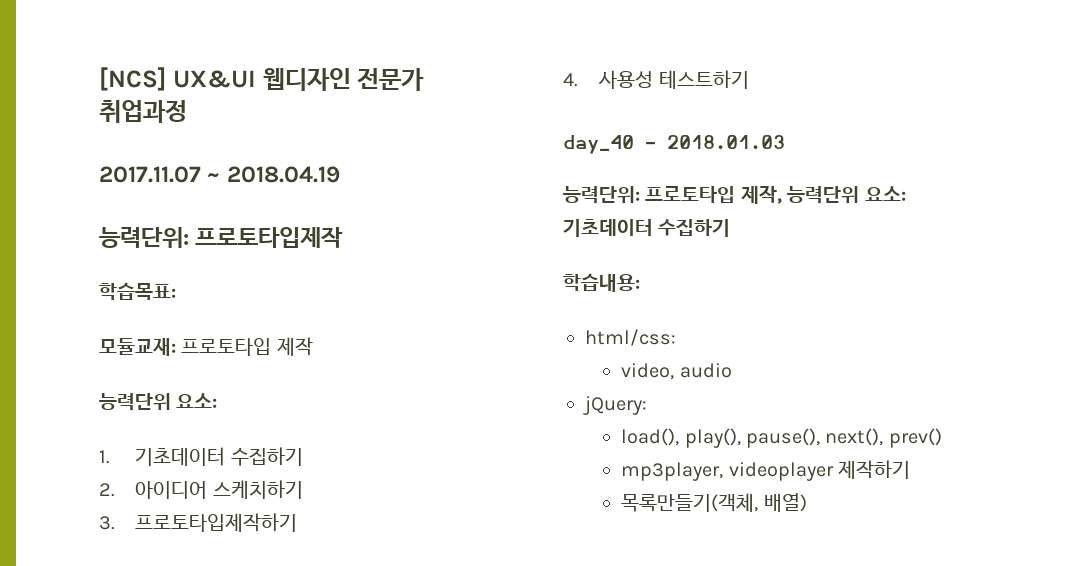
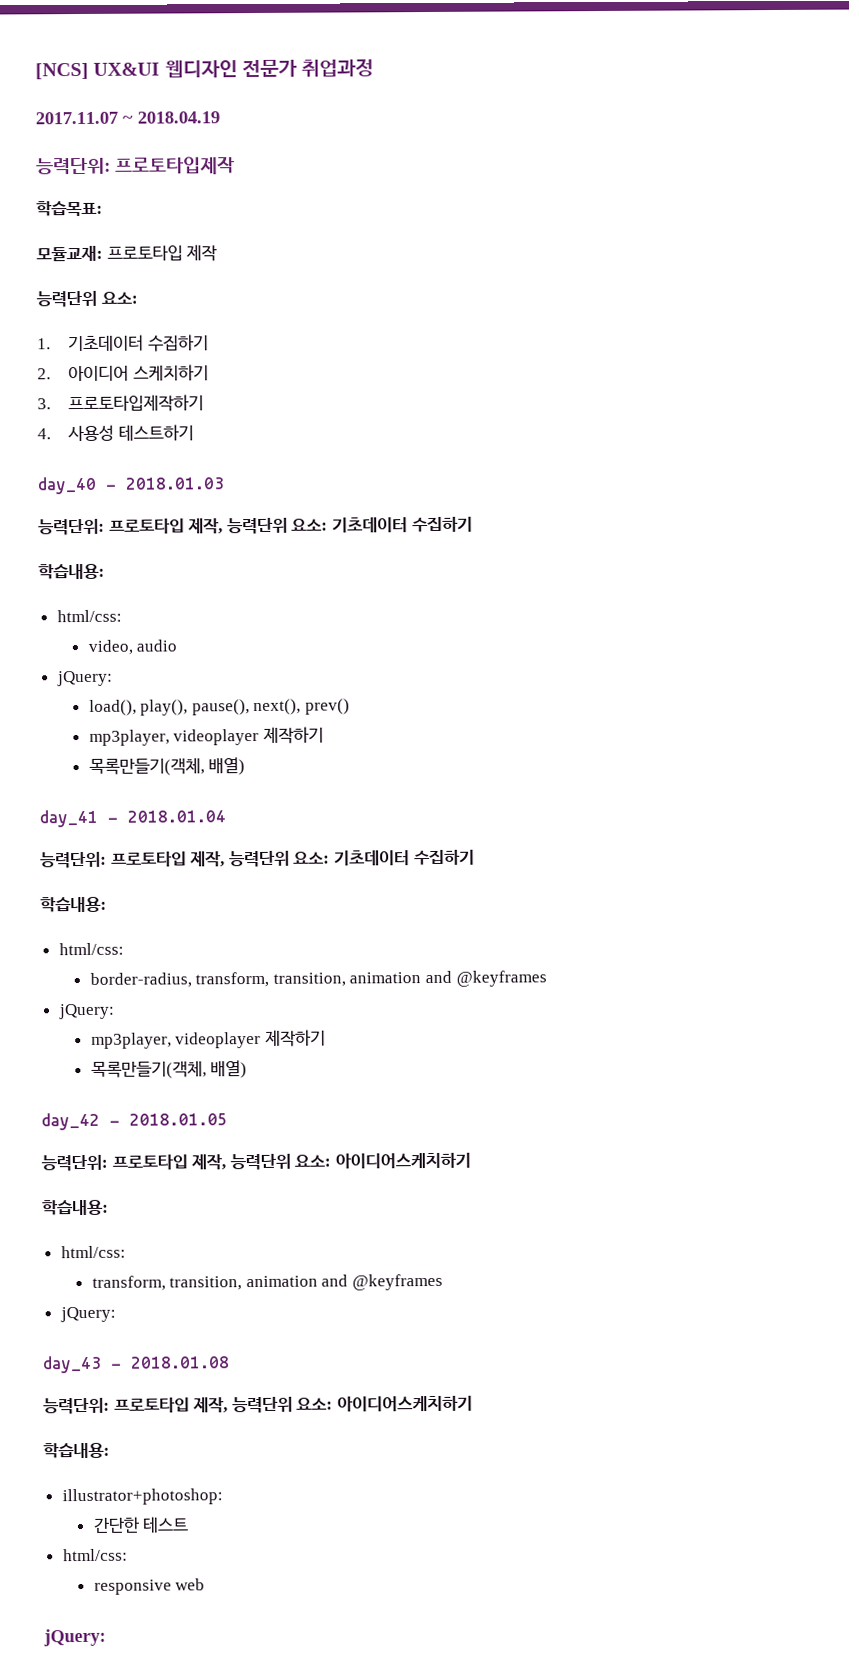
+ day_41 - 2018.01.04
+ 능력단위: 프로토타입 제작, 능력단위 요소: 기초데이터 수집하기
+ 학습내용:
+ html/css:
+ border-radius, transform, transition, animation and @keyframes
+ jQuery:
+ mp3player, videoplayer 제작하기
+ 목록만들기(객체, 배열)
+ day_42 - 2018.01.05
+ 능력단위: 프로토타입 제작, 능력단위 요소: 아이디어스케치하기
+ 학습내용:
+ html/css:
+ transform, transition, animation and @keyframes
+ jQuery:
+ day_43 - 2018.01.08
+ 능력단위: 프로토타입 제작, 능력단위 요소: 아이디어스케치하기
+ 학습내용:
+ illustrator+photoshop:
+ 간단한 테스트
+ html/css:
+ responsive web
+ jQuery:

